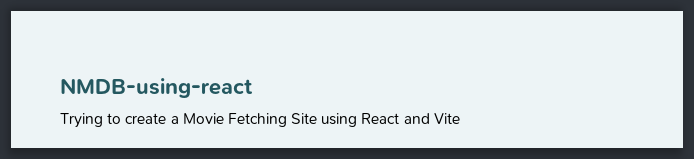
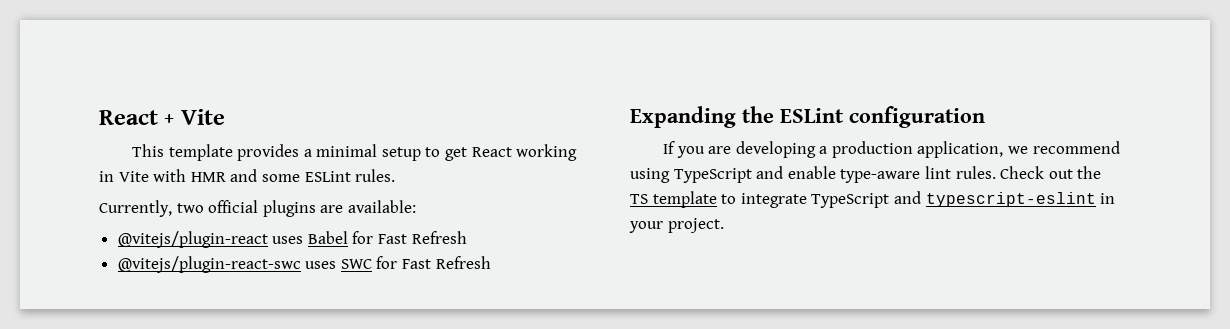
- NMDB-using-react
- Trying to create a Movie Fetching Site using React and Vite
+ React + Vite
+ This template provides a minimal setup to get React working in Vite with HMR and some ESLint rules.
+ Currently, two official plugins are available:
+ @vitejs/plugin-react uses Babel for Fast Refresh
+ @vitejs/plugin-react-swc uses SWC for Fast Refresh
+ Expanding the ESLint configuration
+ If you are developing a production application, we recommend using TypeScript and enable type-aware lint rules. Check out the TS template to integrate TypeScript and typescript-eslint in your project.

